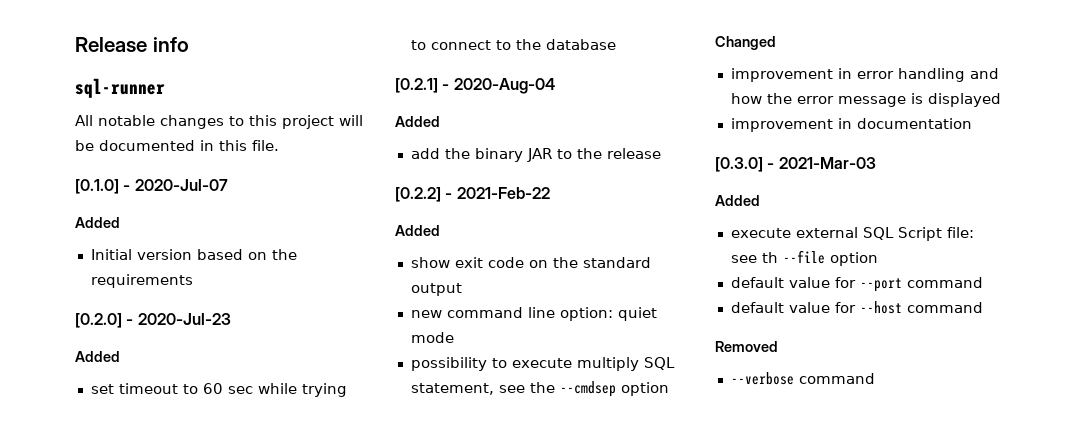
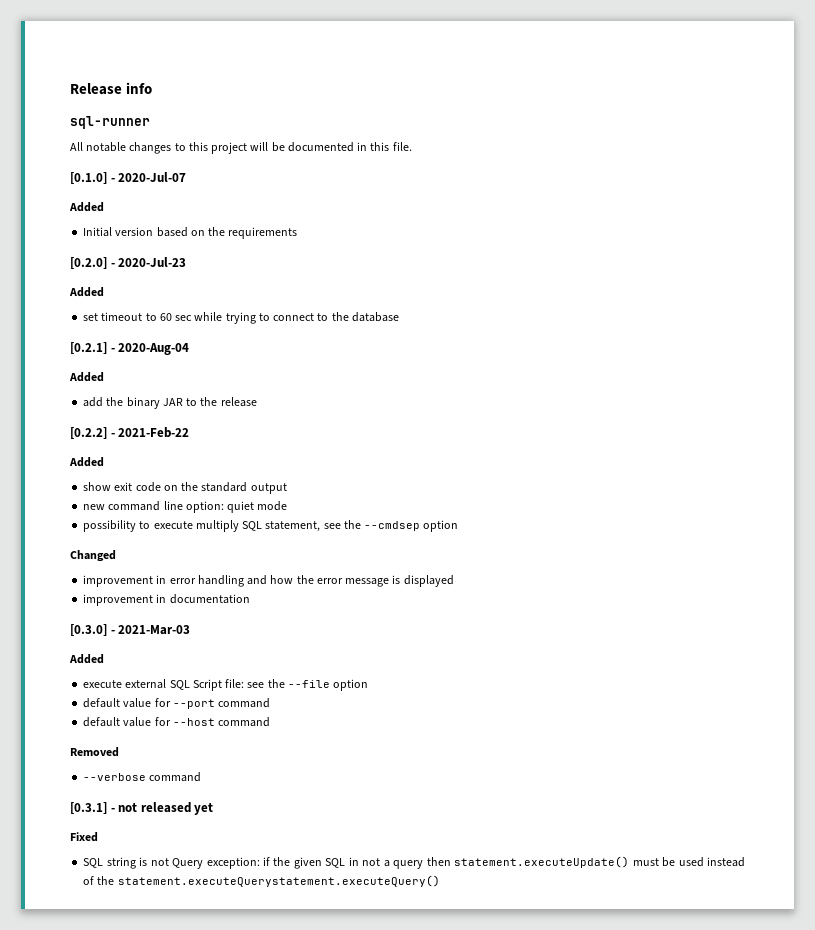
- execute external SQL Script file: see th --file option
+ execute external SQL Script file: see the --file option
+ [0.3.1] - not released yet
+ Fixed
+ SQL string is not Query exception: if the given SQL in not a query then statement.executeUpdate() must be used instead of the statement.executeQuerystatement.executeQuery()

